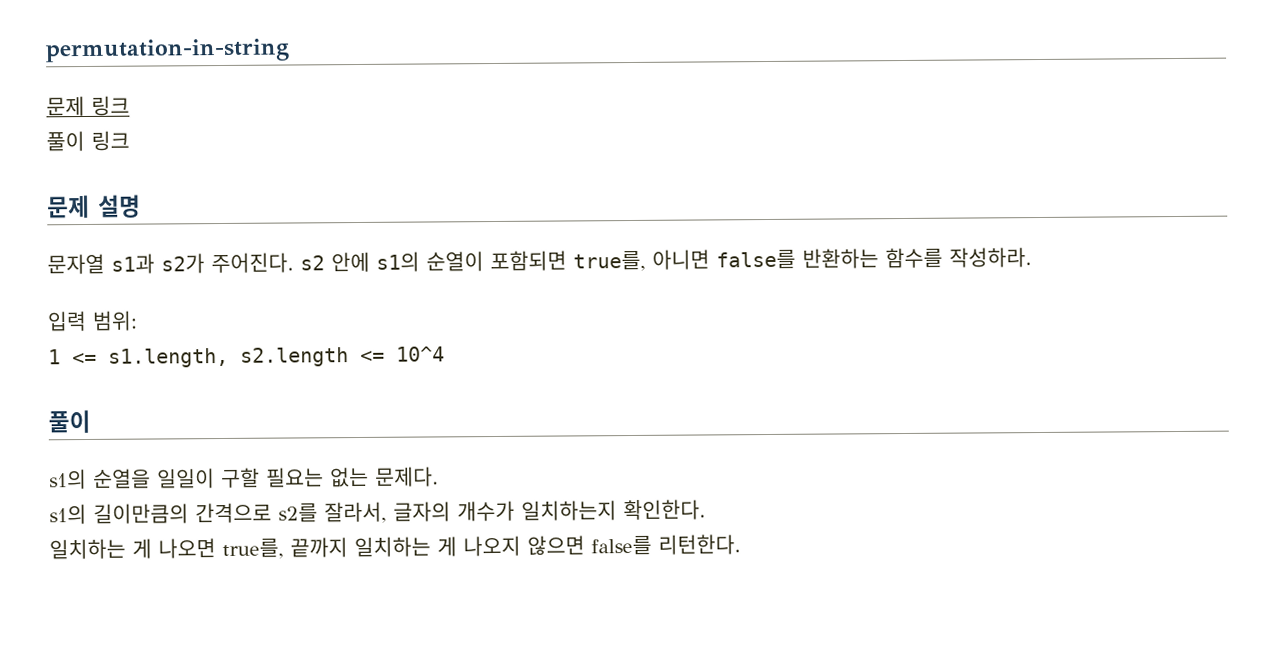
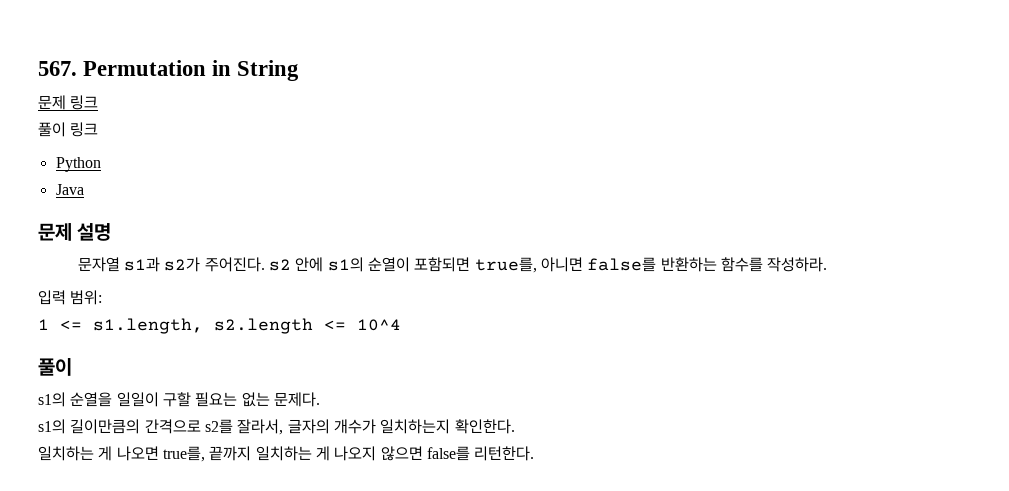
- permutation-in-string
+ 567. Permutation in String
+ Python
+ Java

